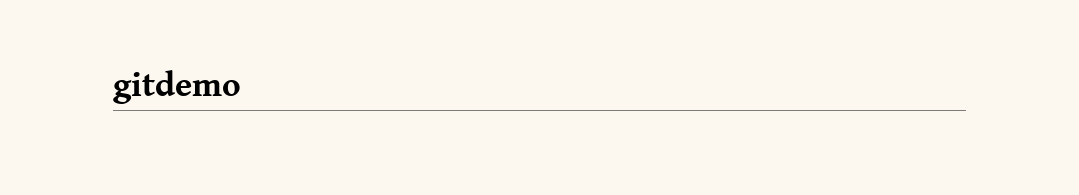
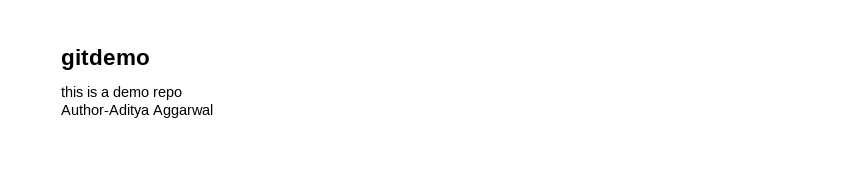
+ this is a demo repo
+ Author-Aditya Aggarwal

